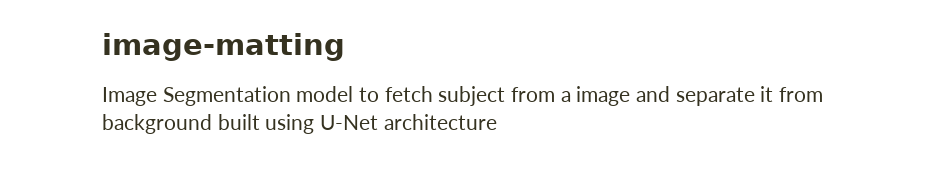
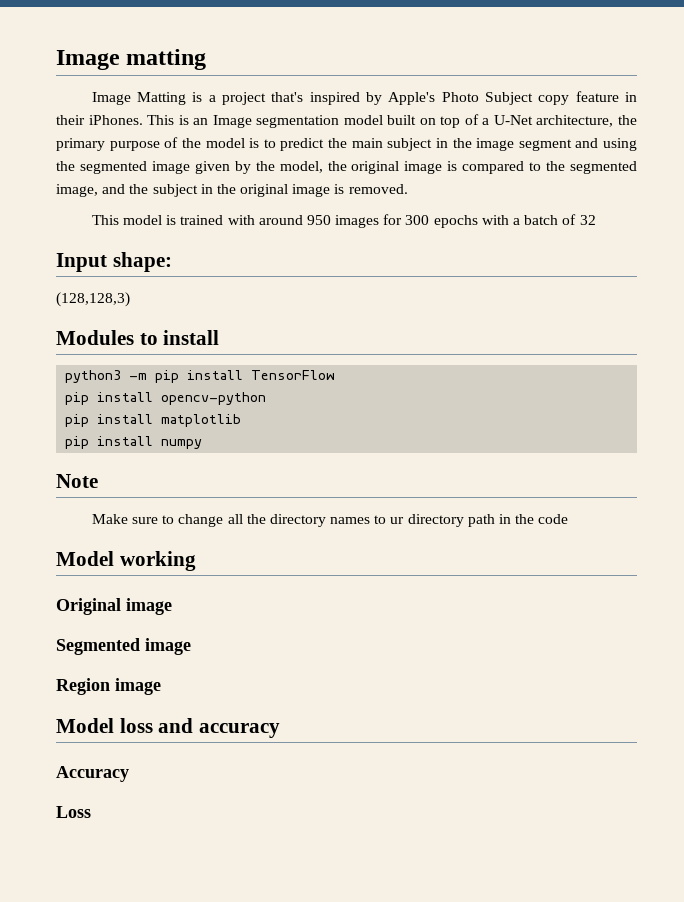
- image-matting
- Image Segmentation model to fetch subject from a image and separate it from background built using U-Net architecture
+ Image matting
+ Image Matting is a project that's inspired by Apple's Photo Subject copy feature in their iPhones. This is an Image segmentation model built on top of a U-Net architecture, the primary purpose of the model is to predict the main subject in the image segment and using the segmented image given by the model, the original image is compared to the segmented image, and the subject in the original image is removed.
+ This model is trained with around 950 images for 300 epochs with a batch of 32
+ Input shape:
+ (128,128,3)
+ Modules to install
+ python3 -m pip install TensorFlow
+ pip install opencv-python
+ pip install matplotlib
+ pip install numpy
+ Note
+ Make sure to change all the directory names to ur directory path in the code
+ Model working
+ Original image
+ Segmented image
+ Region image
+ Model loss and accuracy
+ Accuracy
+ Loss

